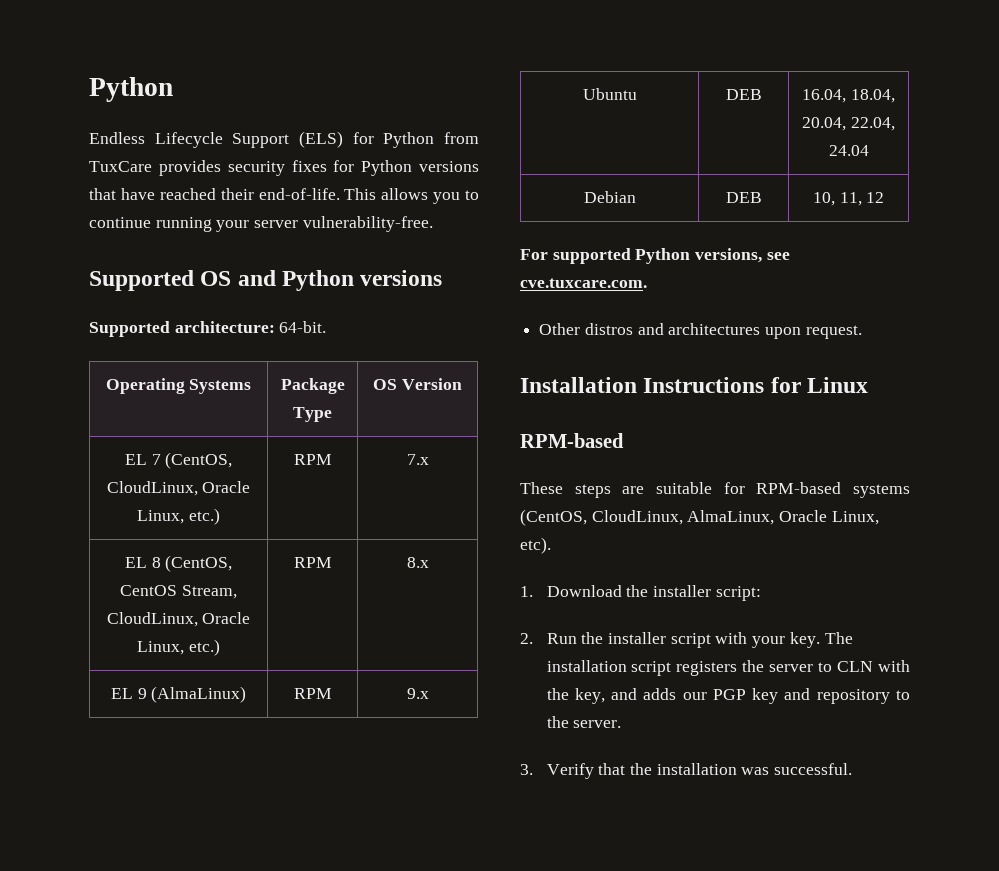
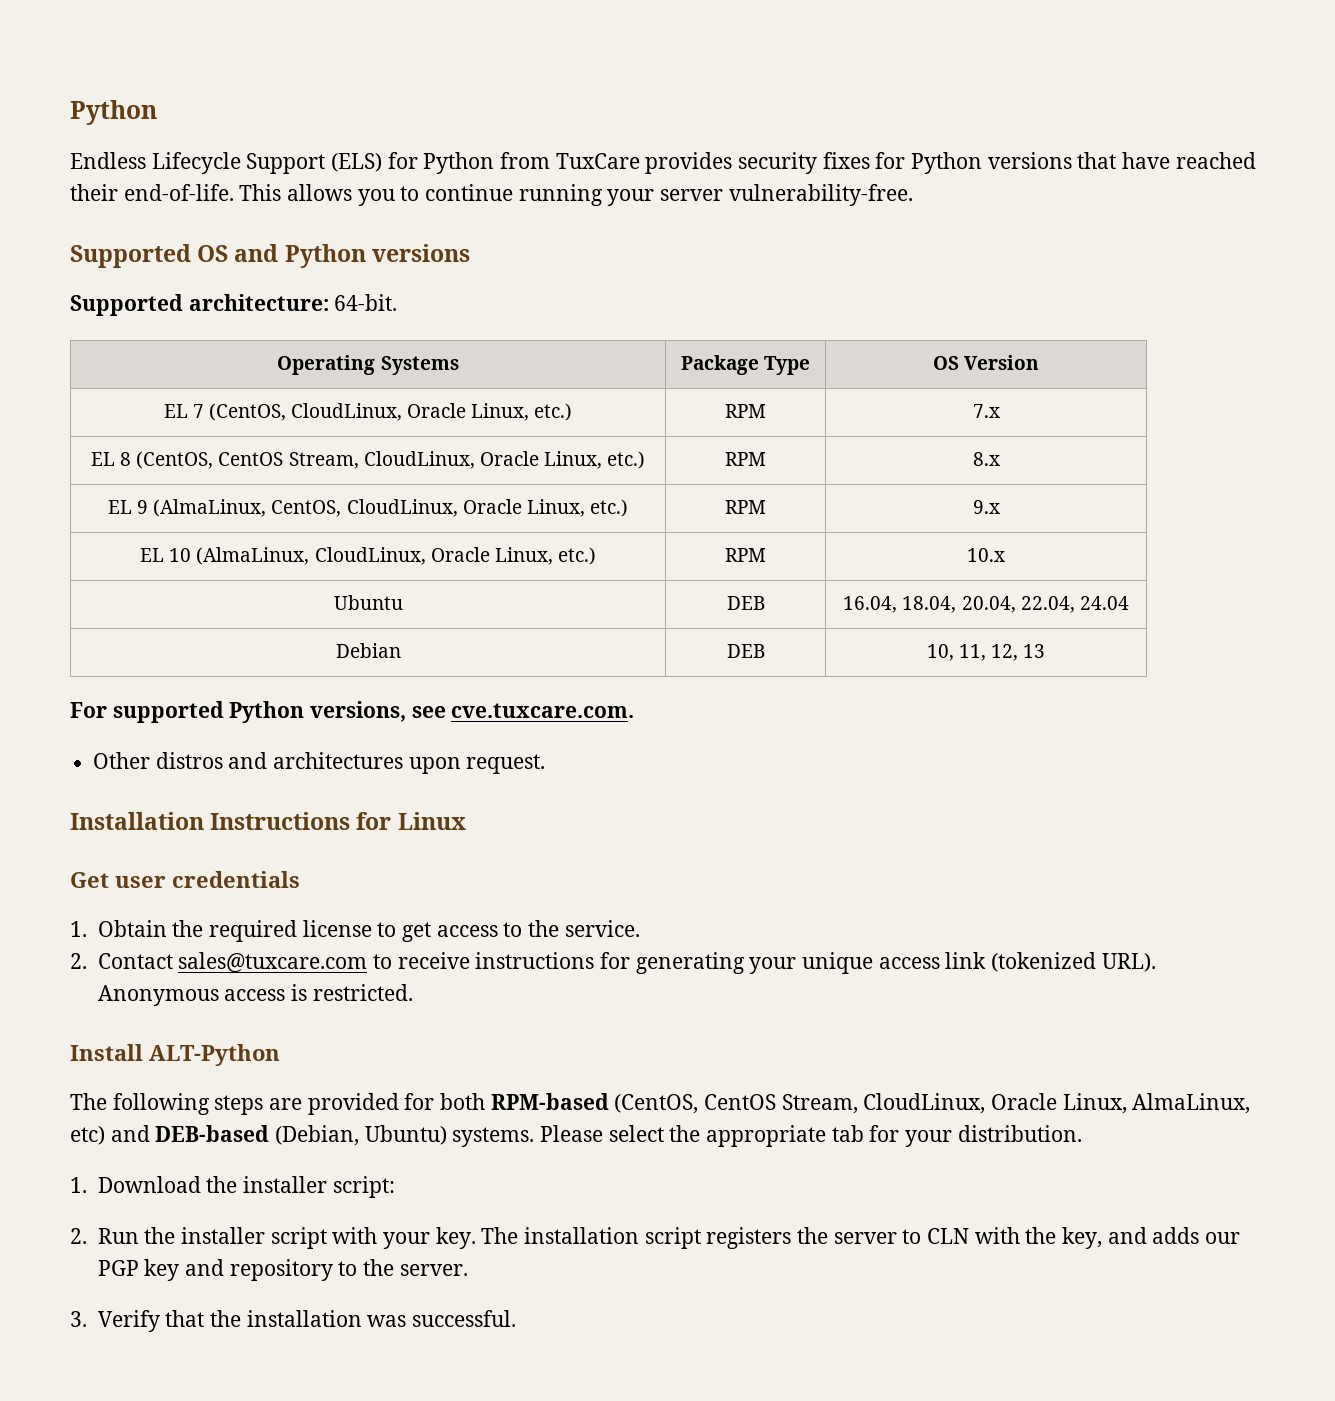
- EL 9 (AlmaLinux) | RPM | 9.x
+ EL 9 (AlmaLinux, CentOS, CloudLinux, Oracle Linux, etc.) | RPM | 9.x
+ EL 10 (AlmaLinux, CloudLinux, Oracle Linux, etc.) | RPM | 10.x
- Debian | DEB | 10, 11, 12
+ Debian | DEB | 10, 11, 12, 13
  Installation Instructions for Linux
- RPM-based
- These steps are suitable for RPM-based systems (CentOS, CloudLinux, AlmaLinux, Oracle Linux, etc).
+ Get user credentials
+ 1. Obtain the required license to get access to the service.
+ 2. Contact sales@tuxcare.com to receive instructions for generating your unique access link (tokenized URL). Anonymous access is restricted.
+ Install ALT-Python
+ The following steps are provided for both RPM-based (CentOS, CentOS Stream, CloudLinux, Oracle Linux, AlmaLinux, etc) and DEB-based (Debian, Ubuntu) systems. Please select the appropriate tab for your distribution.

